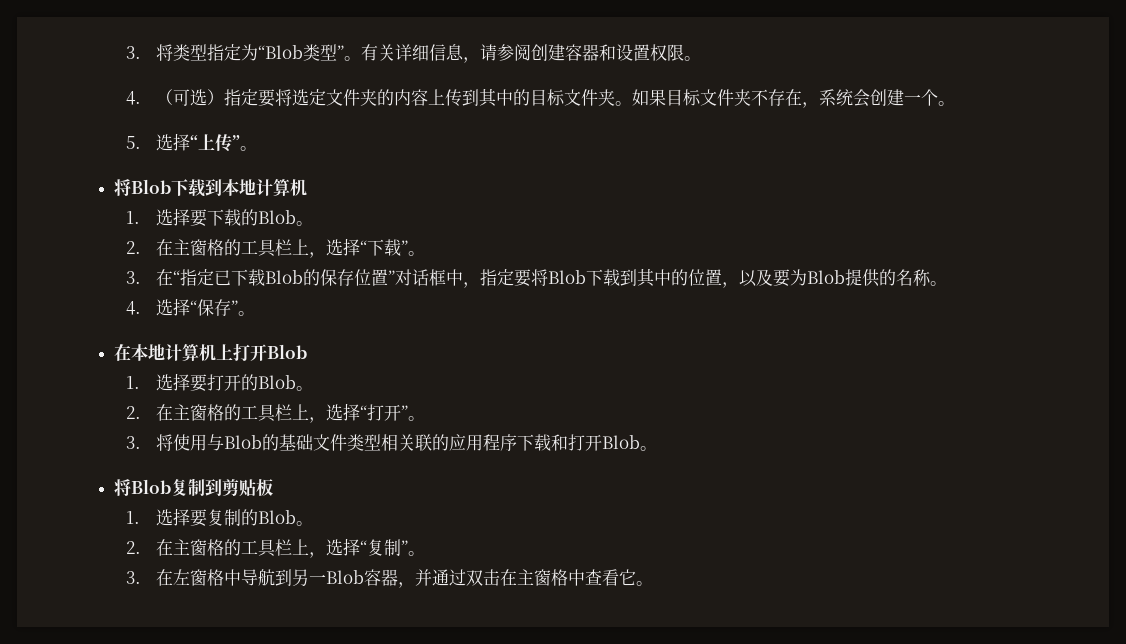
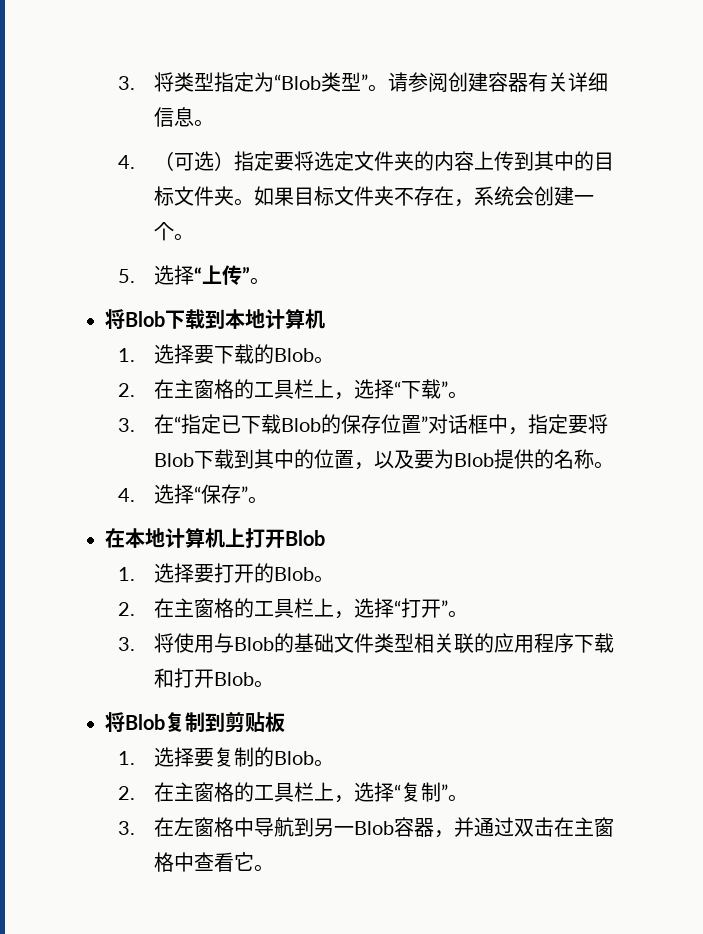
- 有关详细信息，请参阅创建容器和设置权限。
+ 请参阅创建容器有关详细信息。

